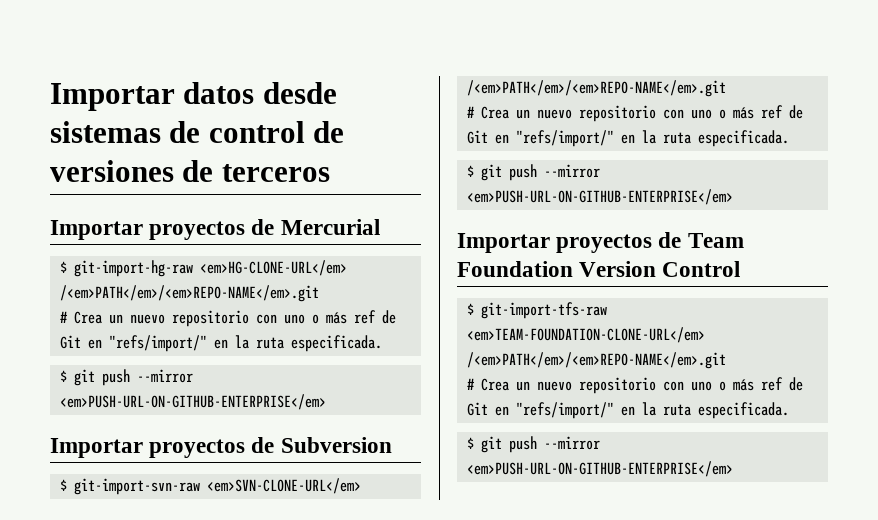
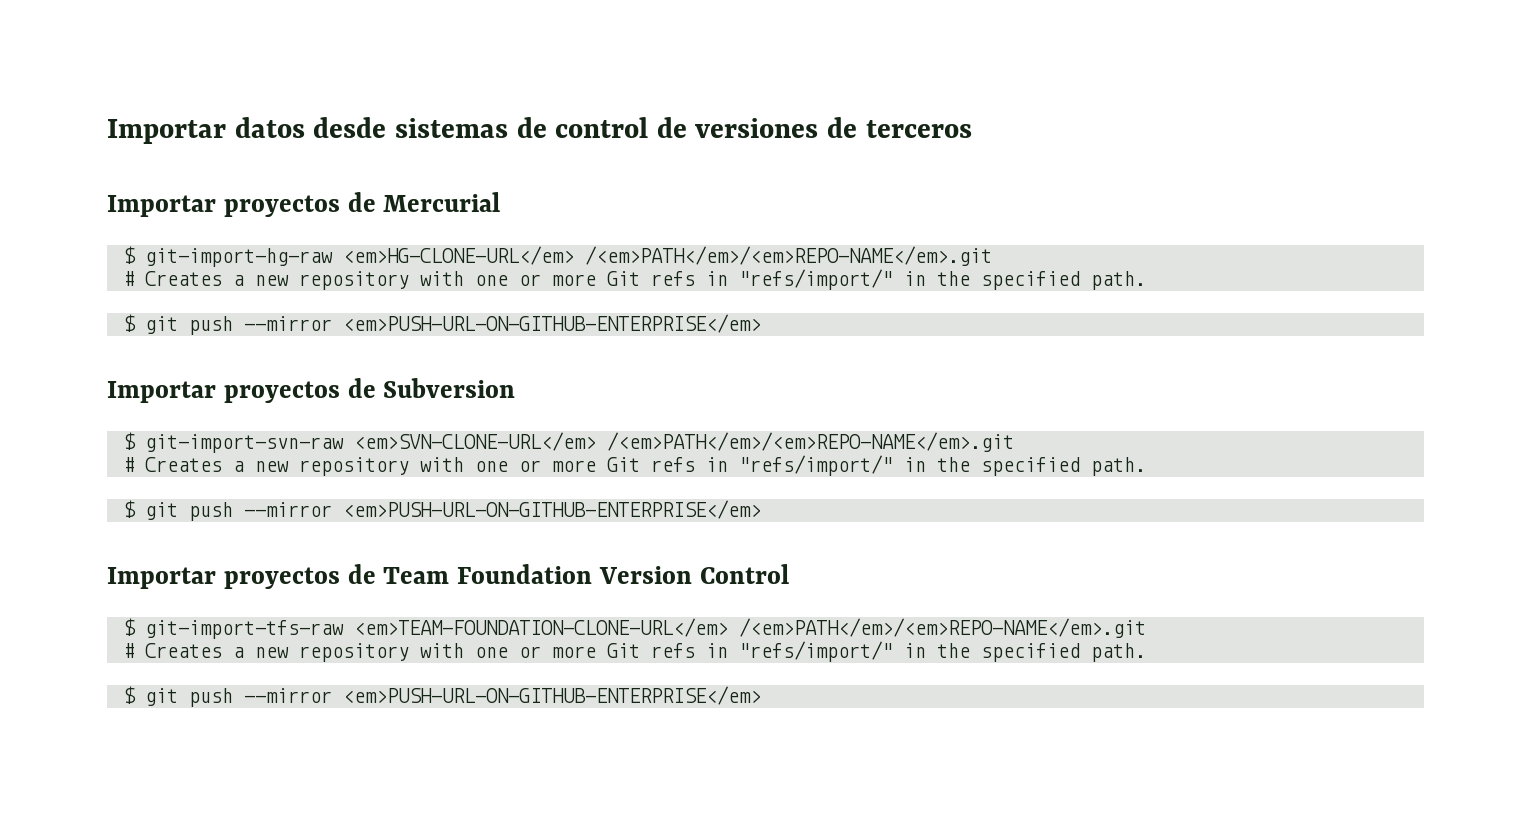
  $ git-import-hg-raw <em>HG-CLONE-URL</em> /<em>PATH</em>/<em>REPO-NAME</em>.git
- # Crea un nuevo repositorio con uno o más ref de Git en "refs/import/" en la ruta especificada.
+ # Creates a new repository with one or more Git refs in "refs/import/" in the specified path.
  $ git-import-svn-raw <em>SVN-CLONE-URL</em> /<em>PATH</em>/<em>REPO-NAME</em>.git
- # Crea un nuevo repositorio con uno o más ref de Git en "refs/import/" en la ruta especificada.
+ # Creates a new repository with one or more Git refs in "refs/import/" in the specified path.
  $ git-import-tfs-raw <em>TEAM-FOUNDATION-CLONE-URL</em> /<em>PATH</em>/<em>REPO-NAME</em>.git
- # Crea un nuevo repositorio con uno o más ref de Git en "refs/import/" en la ruta especificada.
+ # Creates a new repository with one or more Git refs in "refs/import/" in the specified path.

